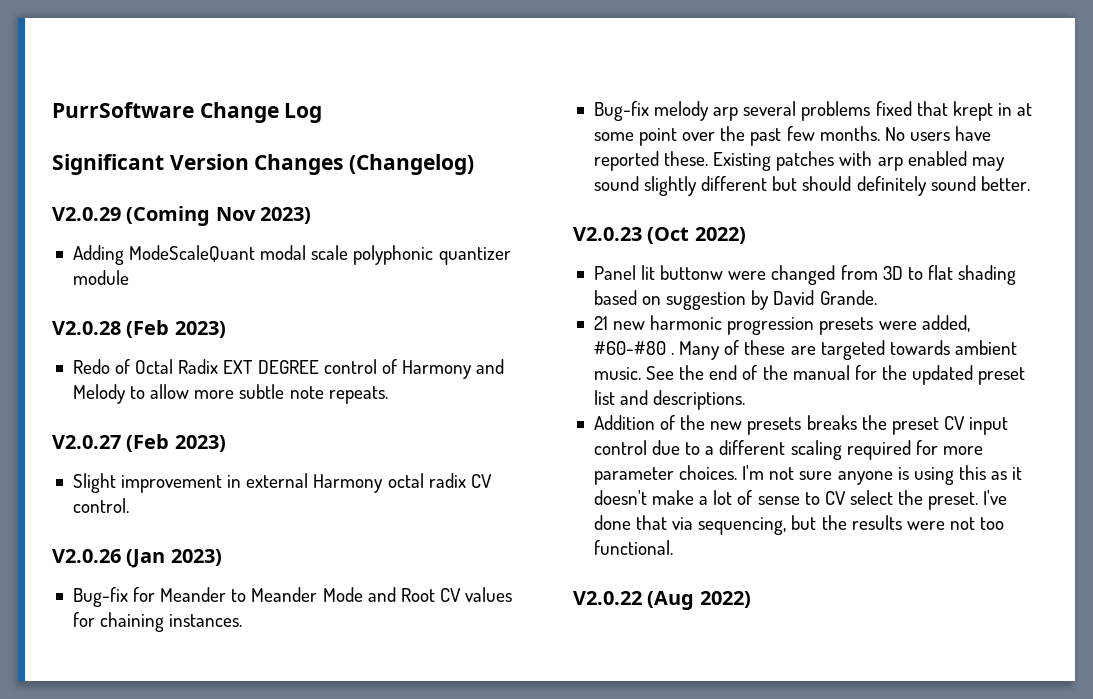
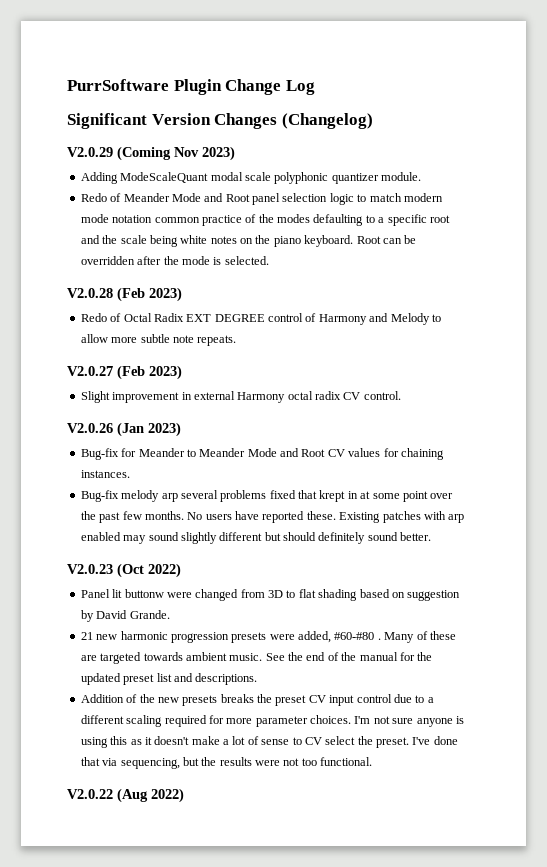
- PurrSoftware Change Log
+ PurrSoftware Plugin Change Log
- Adding ModeScaleQuant modal scale polyphonic quantizer module
+ Adding ModeScaleQuant modal scale polyphonic quantizer module.
+ Redo of Meander Mode and Root panel selection logic to match modern mode notation common practice of the modes defaulting to a specific root and the scale being white notes on the piano keyboard. Root can be overridden after the mode is selected.

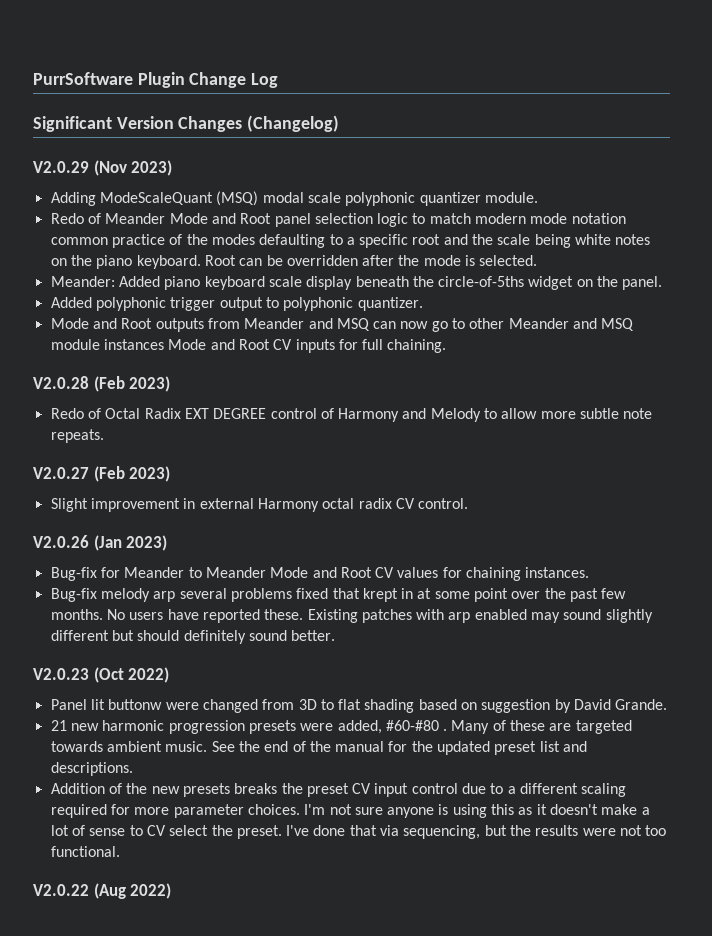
- V2.0.29 (Coming Nov 2023)
+ V2.0.29 (Nov 2023)
- Adding ModeScaleQuant modal scale polyphonic quantizer module.
+ Adding ModeScaleQuant (MSQ) modal scale polyphonic quantizer module.
+ Meander: Added piano keyboard scale display beneath the circle-of-5ths widget on the panel.
+ Added polyphonic trigger output to polyphonic quantizer.
+ Mode and Root outputs from Meander and MSQ can now go to other Meander and MSQ module instances Mode and Root CV inputs for full chaining.

